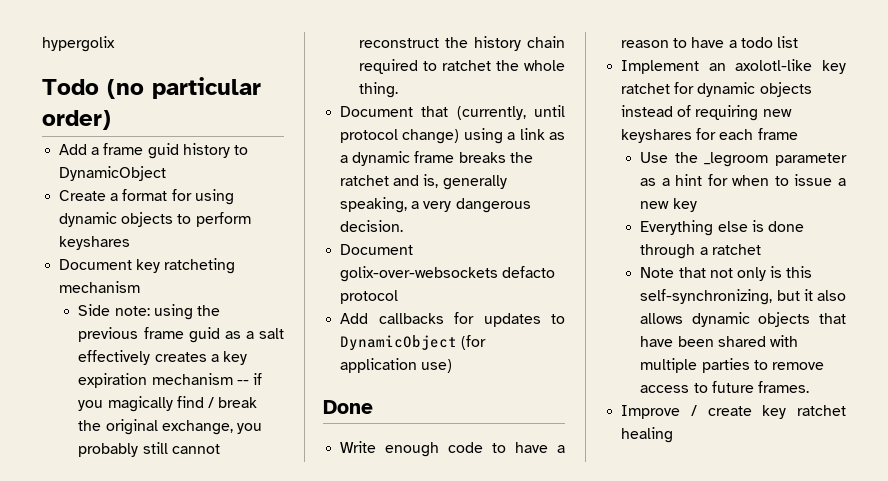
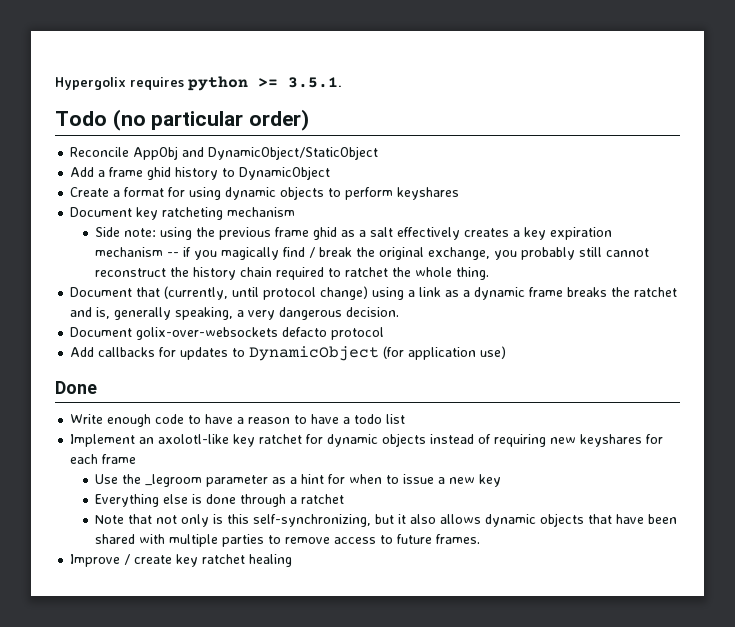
- hypergolix
+ Hypergolix requires python >= 3.5.1.
+ Reconcile AppObj and DynamicObject/StaticObject
- Add a frame guid history to DynamicObject
+ Add a frame ghid history to DynamicObject
- Side note: using the previous frame guid as a salt effectively creates a key expiration mechanism -- if you magically find / break the original exchange, you probably still cannot reconstruct the history chain required to ratchet the whole thing.
+ Side note: using the previous frame ghid as a salt effectively creates a key expiration mechanism -- if you magically find / break the original exchange, you probably still cannot reconstruct the history chain required to ratchet the whole thing.

